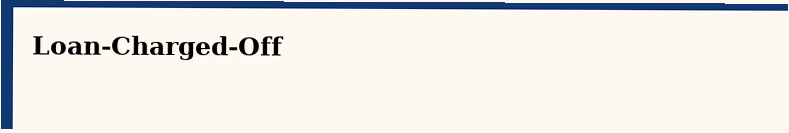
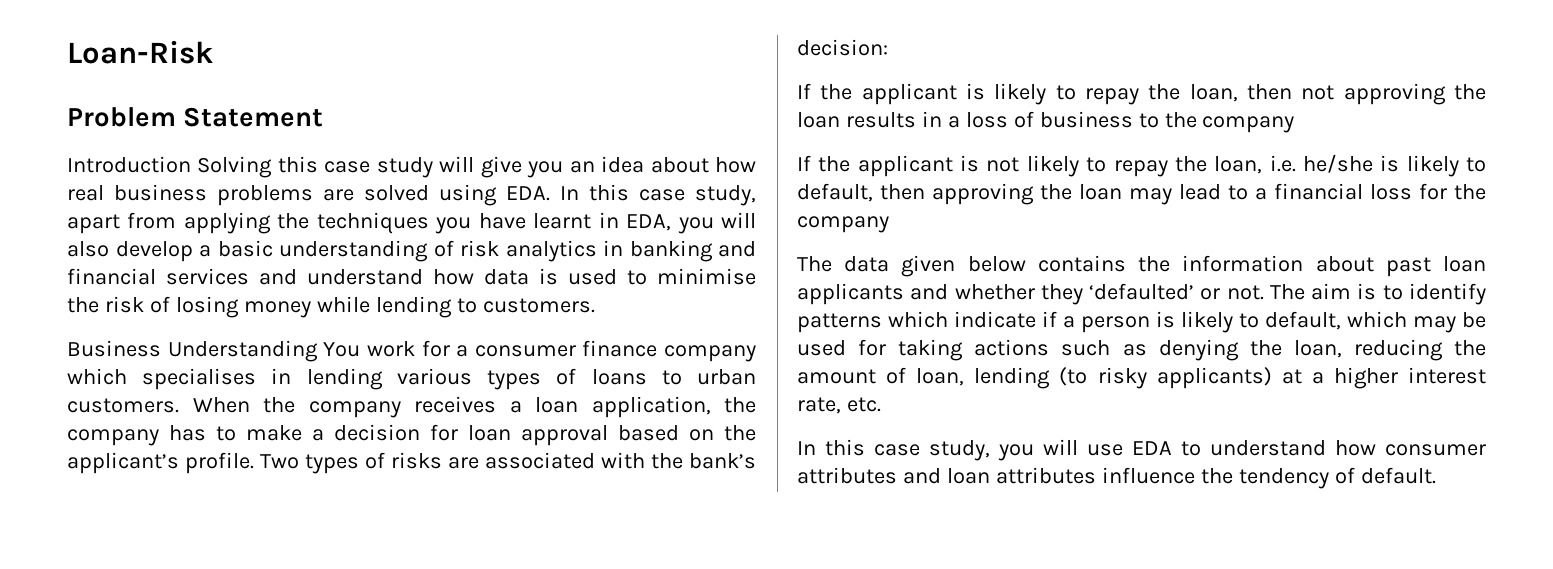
- Loan-Charged-Off
+ Loan-Risk
+ Problem Statement
+ Introduction Solving this case study will give you an idea about how real business problems are solved using EDA. In this case study, apart from applying the techniques you have learnt in EDA, you will also develop a basic understanding of risk analytics in banking and financial services and understand how data is used to minimise the risk of losing money while lending to customers.
+ Business Understanding You work for a consumer finance company which specialises in lending various types of loans to urban customers. When the company receives a loan application, the company has to make a decision for loan approval based on the applicant’s profile. Two types of risks are associated with the bank’s decision:
+ If the applicant is likely to repay the loan, then not approving the loan results in a loss of business to the company
+ If the applicant is not likely to repay the loan, i.e. he/she is likely to default, then approving the loan may lead to a financial loss for the company
+ The data given below contains the information about past loan applicants and whether they ‘defaulted’ or not. The aim is to identify patterns which indicate if a person is likely to default, which may be used for taking actions such as denying the loan, reducing the amount of loan, lending (to risky applicants) at a higher interest rate, etc.
+ In this case study, you will use EDA to understand how consumer attributes and loan attributes influence the tendency of default.

